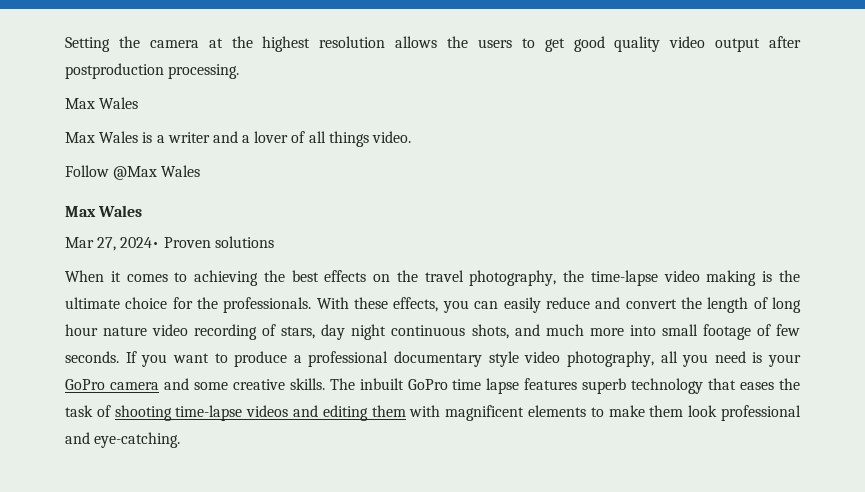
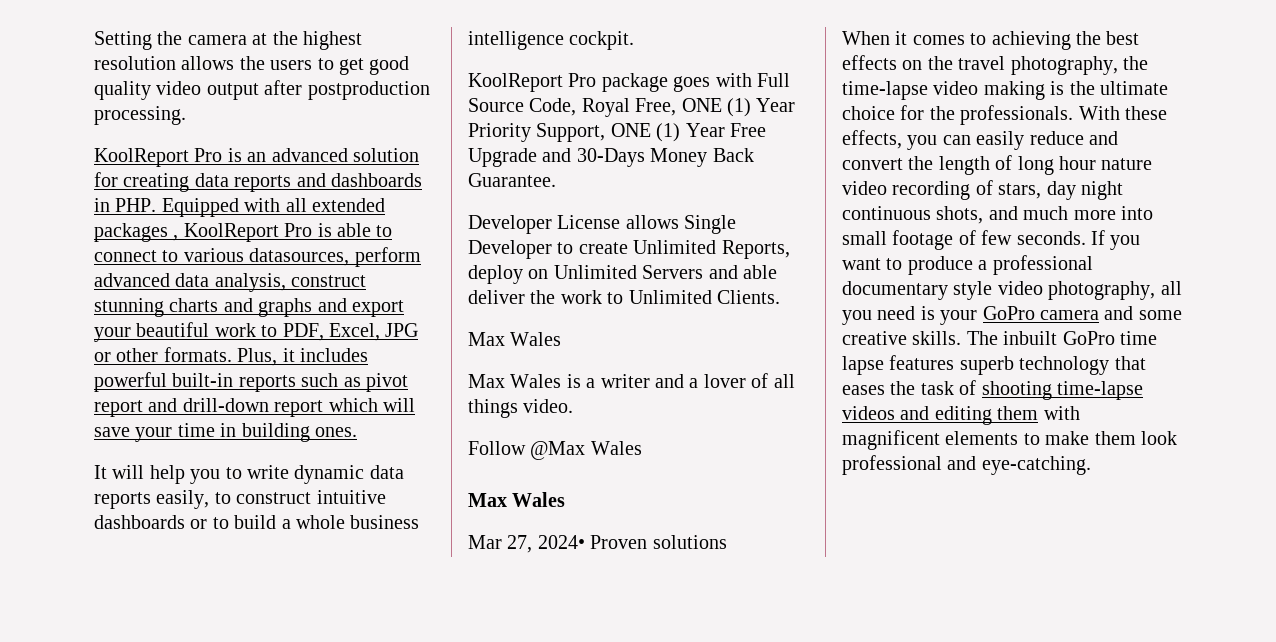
+ KoolReport Pro is an advanced solution for creating data reports and dashboards in PHP. Equipped with all extended packages , KoolReport Pro is able to connect to various datasources, perform advanced data analysis, construct stunning charts and graphs and export your beautiful work to PDF, Excel, JPG or other formats. Plus, it includes powerful built-in reports such as pivot report and drill-down report which will save your time in building ones.
+ It will help you to write dynamic data reports easily, to construct intuitive dashboards or to build a whole business intelligence cockpit.
+ KoolReport Pro package goes with Full Source Code, Royal Free, ONE (1) Year Priority Support, ONE (1) Year Free Upgrade and 30-Days Money Back Guarantee.
+ Developer License allows Single Developer to create Unlimited Reports, deploy on Unlimited Servers and able deliver the work to Unlimited Clients.

